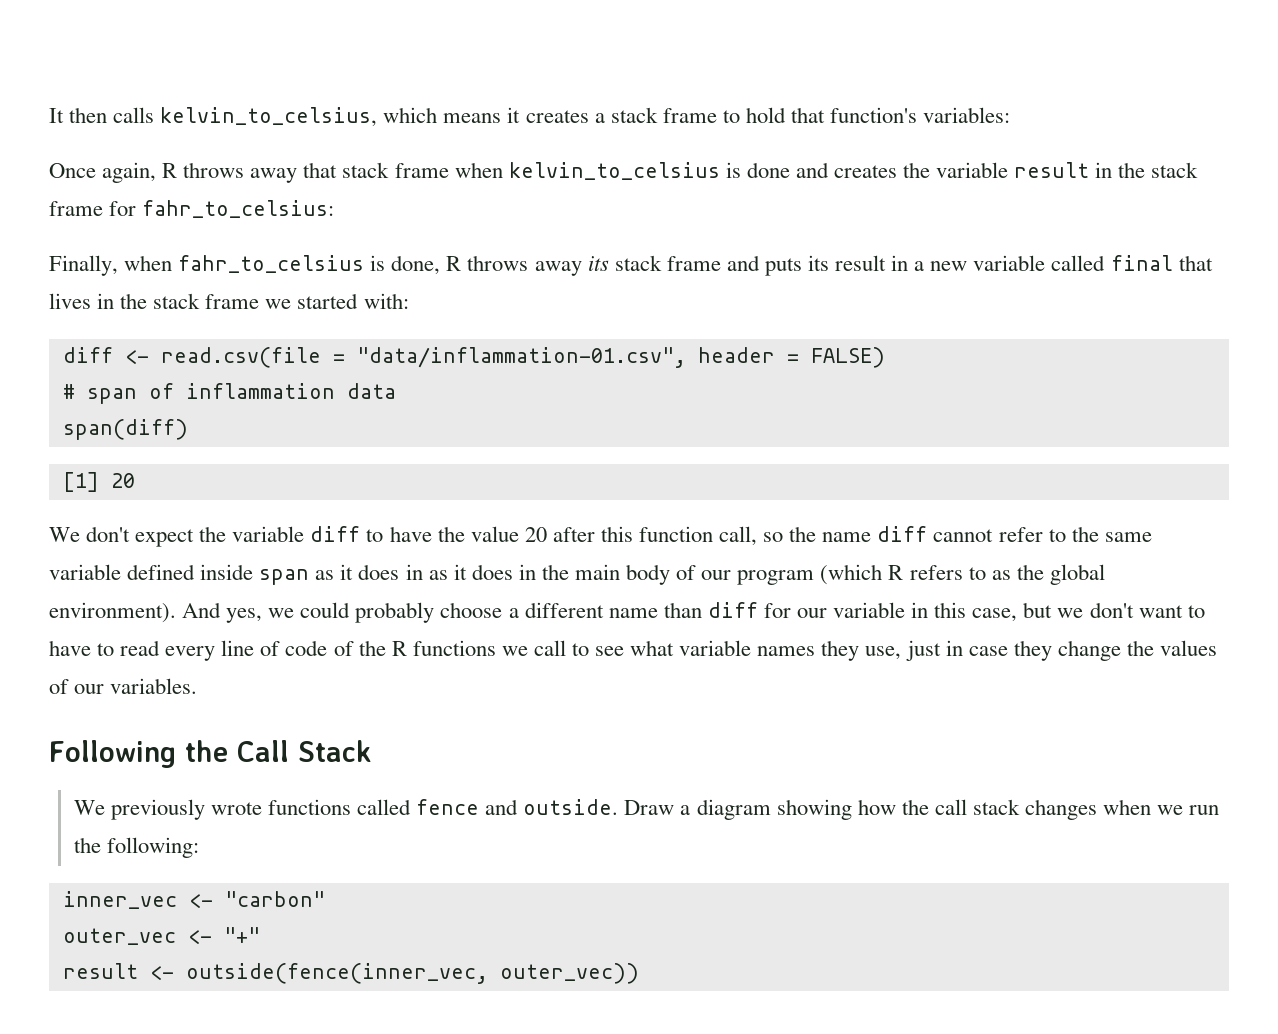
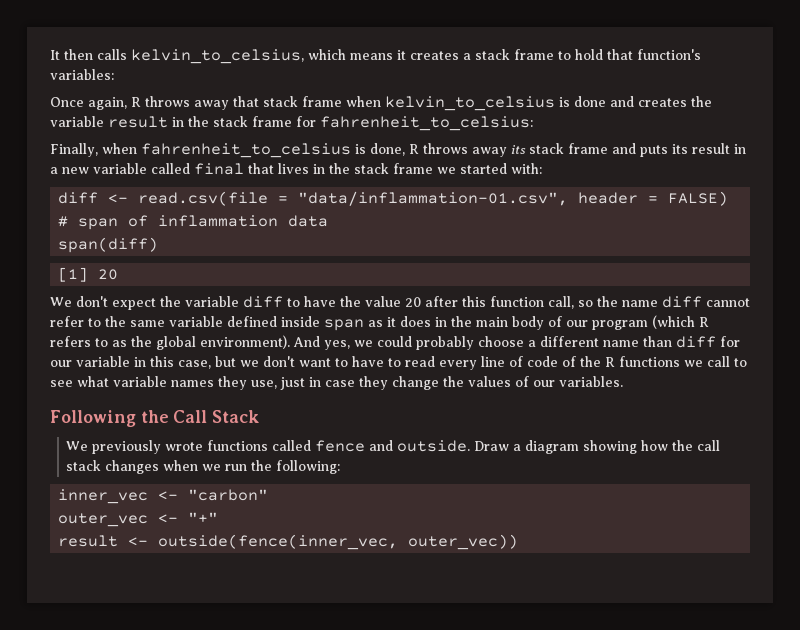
- Once again, R throws away that stack frame when kelvin_to_celsius is done and creates the variable result in the stack frame for fahr_to_celsius:
+ Once again, R throws away that stack frame when kelvin_to_celsius is done and creates the variable result in the stack frame for fahrenheit_to_celsius:
- Finally, when fahr_to_celsius is done, R throws away its stack frame and puts its result in a new variable called final that lives in the stack frame we started with:
+ Finally, when fahrenheit_to_celsius is done, R throws away its stack frame and puts its result in a new variable called final that lives in the stack frame we started with:
- We don't expect the variable diff to have the value 20 after this function call, so the name diff cannot refer to the same variable defined inside span as it does in as it does in the main body of our program (which R refers to as the global environment).
+ We don't expect the variable diff to have the value 20 after this function call, so the name diff cannot refer to the same variable defined inside span as it does in the main body of our program (which R refers to as the global environment).

